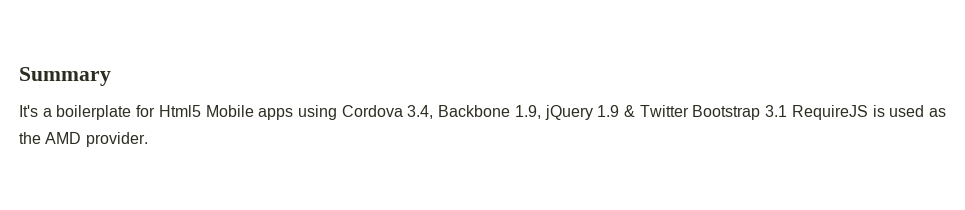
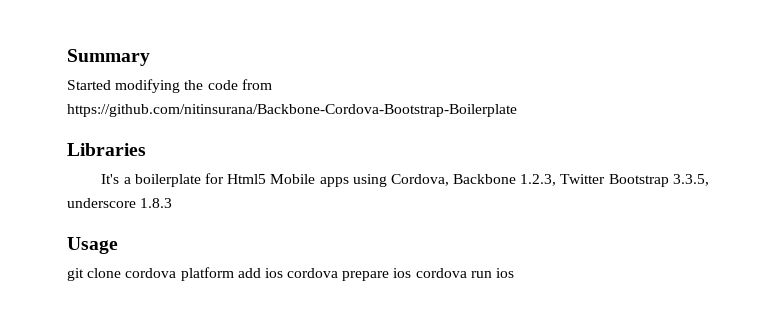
+ Started modifying the code from https://github.com/nitinsurana/Backbone-Cordova-Bootstrap-Boilerplate
+ Libraries
- It's a boilerplate for Html5 Mobile apps using Cordova 3.4, Backbone 1.9, jQuery 1.9 & Twitter Bootstrap 3.1 RequireJS is used as the AMD provider.
+ It's a boilerplate for Html5 Mobile apps using Cordova, Backbone 1.2.3, Twitter Bootstrap 3.3.5, underscore 1.8.3
+ Usage
+ git clone cordova platform add ios cordova prepare ios cordova run ios

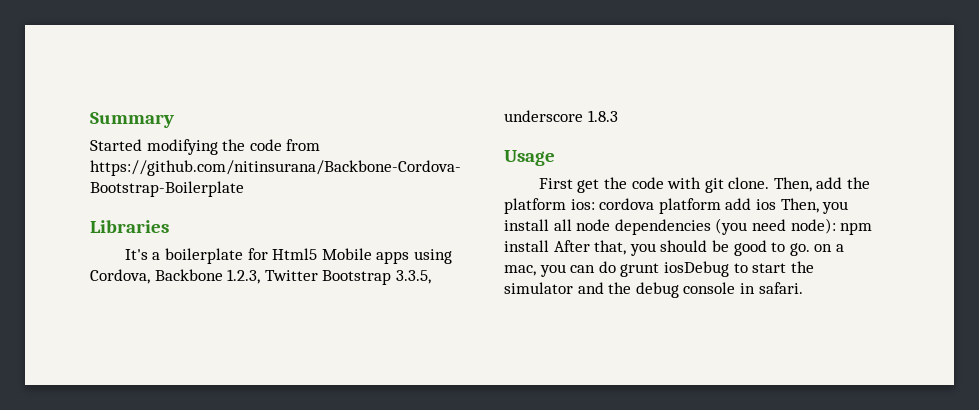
- git clone cordova platform add ios cordova prepare ios cordova run ios
+ First get the code with git clone. Then, add the platform ios: cordova platform add ios Then, you install all node dependencies (you need node): npm install After that, you should be good to go. on a mac, you can do grunt iosDebug to start the simulator and the debug console in safari.

